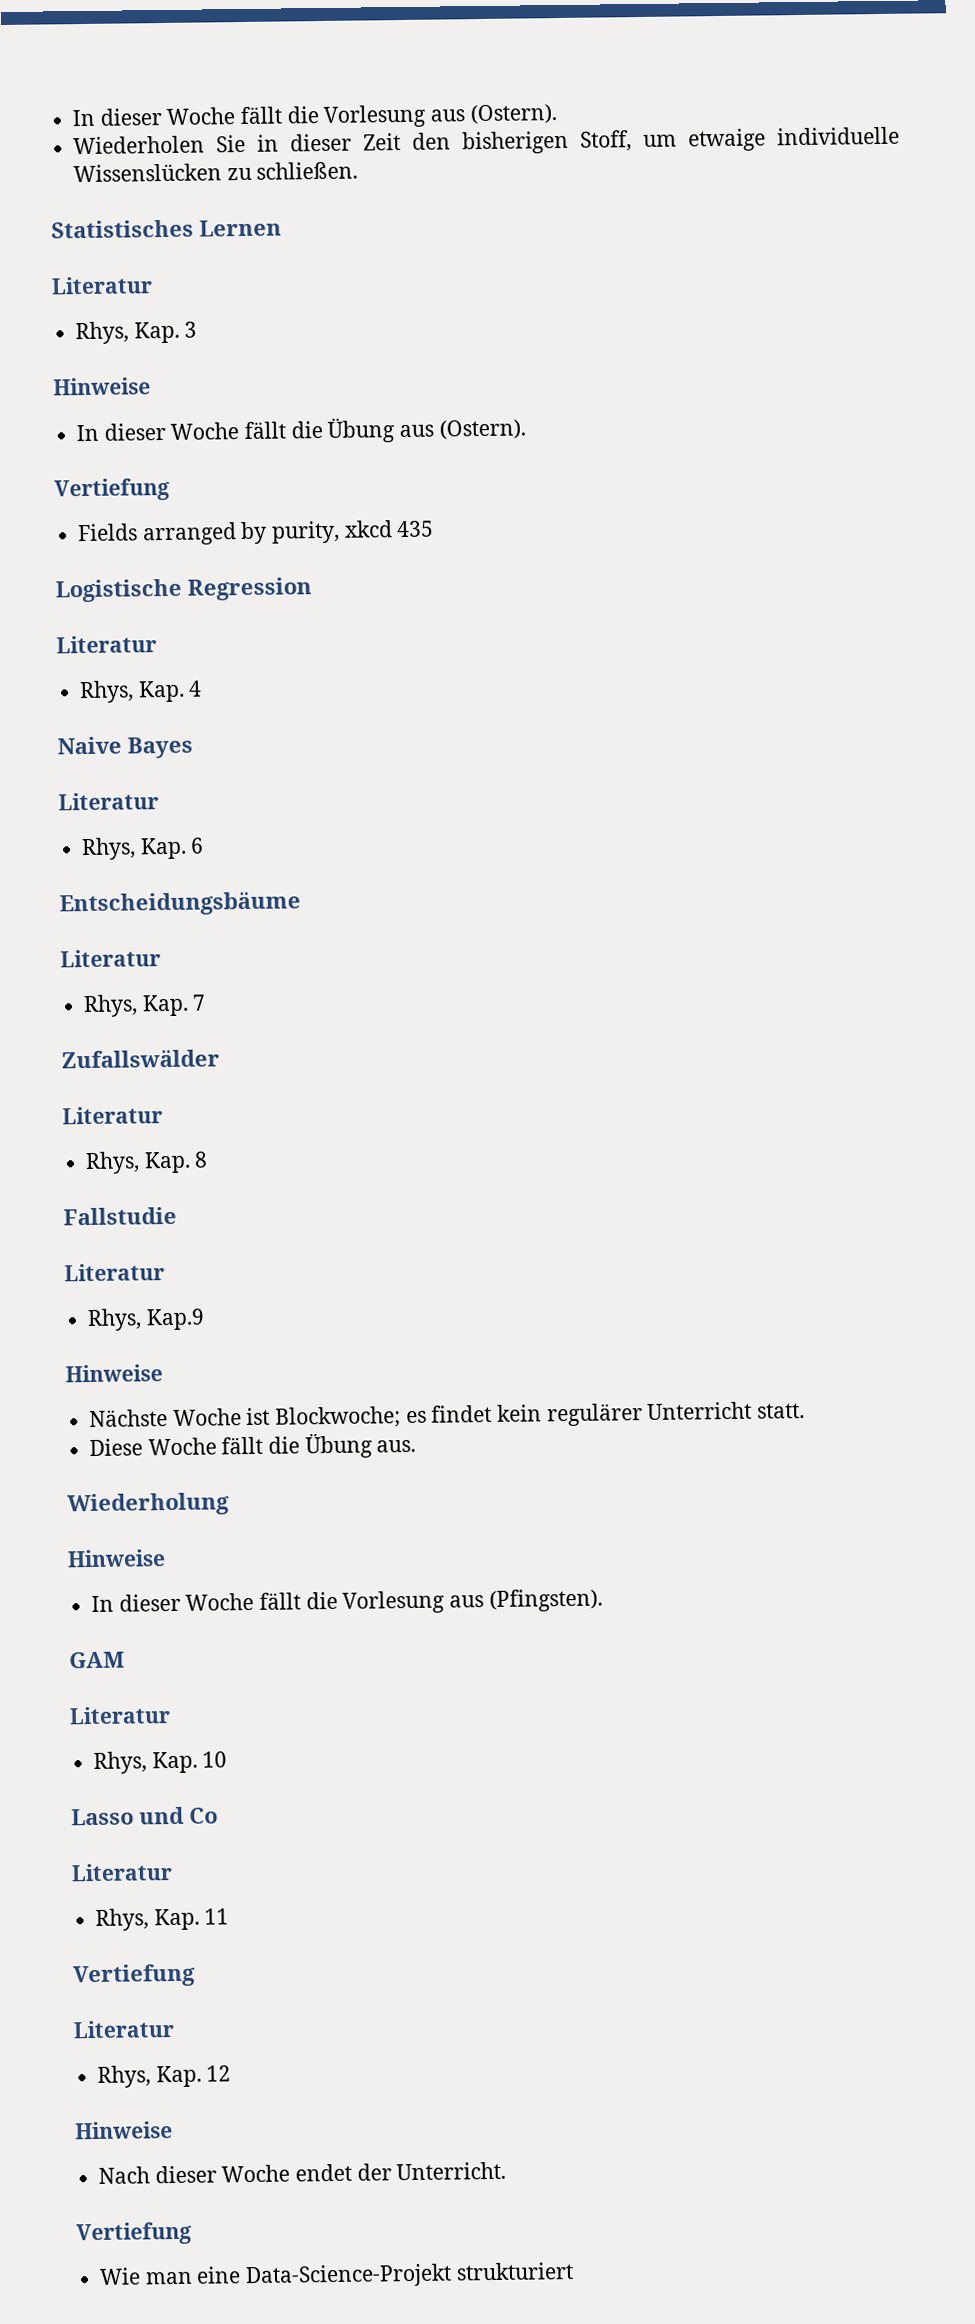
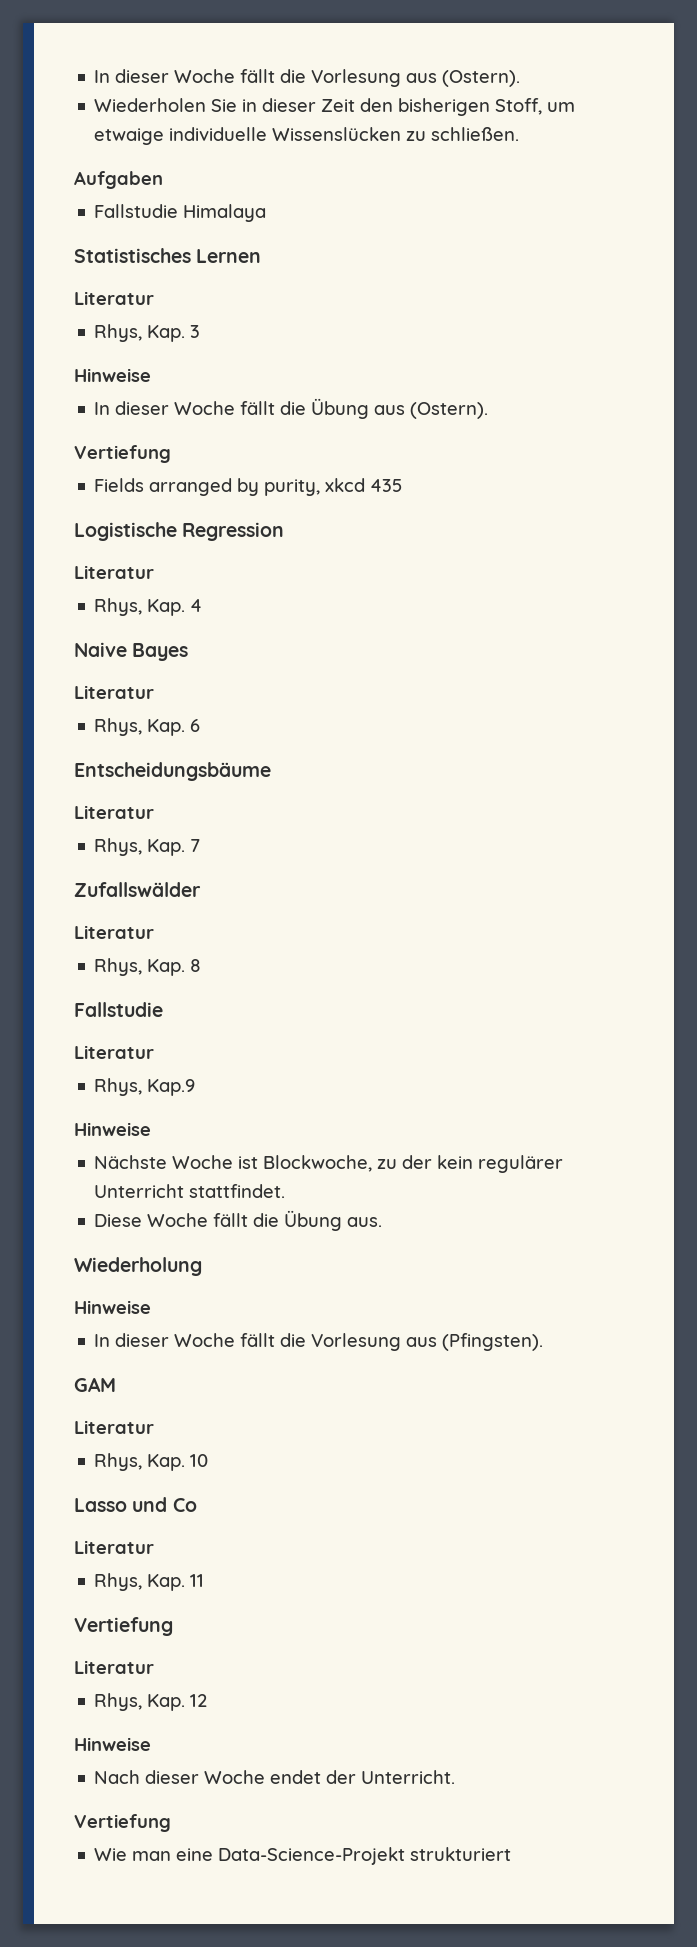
+ Aufgaben
+ Fallstudie Himalaya
- Nächste Woche ist Blockwoche; es findet kein regulärer Unterricht statt.
+ Nächste Woche ist Blockwoche, zu der kein regulärer Unterricht stattfindet.

